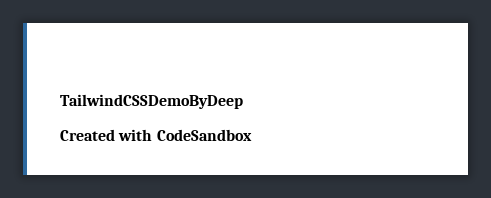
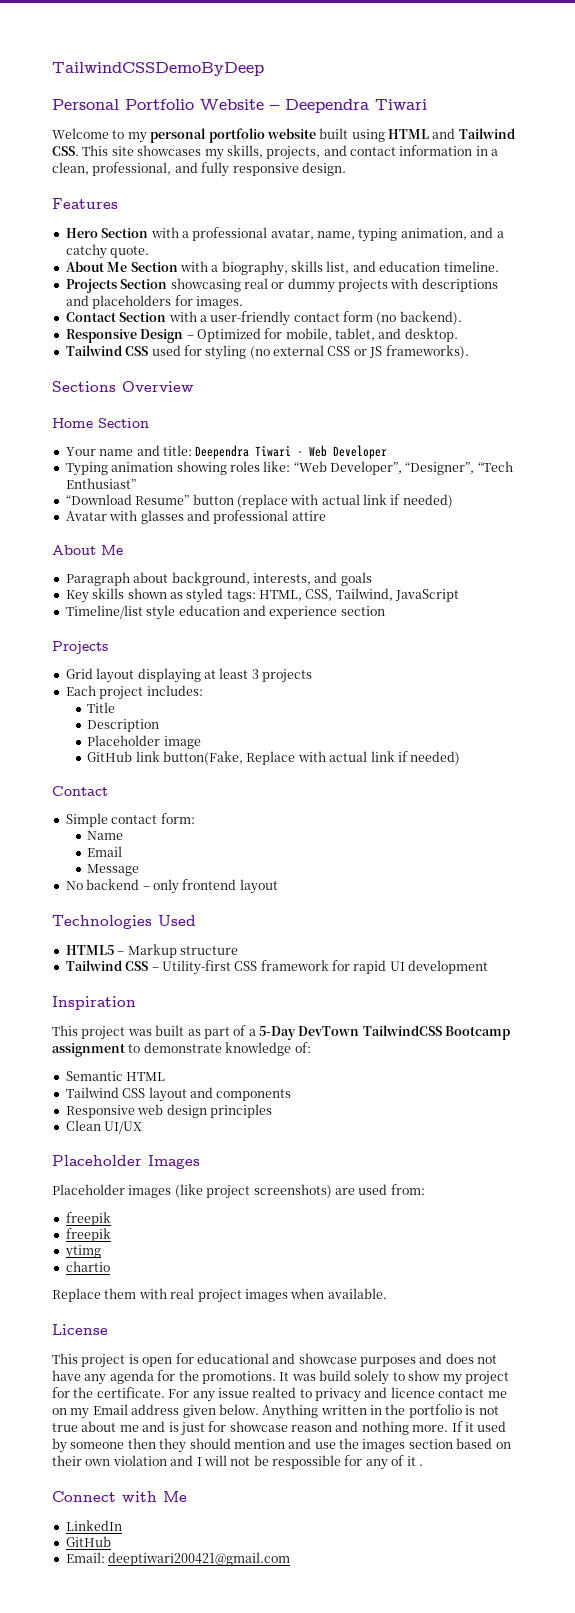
- Created with CodeSandbox
+ Personal Portfolio Website – Deependra Tiwari
+ Welcome to my personal portfolio website built using HTML and Tailwind CSS. This site showcases my skills, projects, and contact information in a clean, professional, and fully responsive design.
+ Features
+ Hero Section with a professional avatar, name, typing animation, and a catchy quote.
+ About Me Section with a biography, skills list, and education timeline.
+ Projects Section showcasing real or dummy projects with descriptions and placeholders for images.
+ Contact Section with a user-friendly contact form (no backend).
+ Responsive Design – Optimized for mobile, tablet, and desktop.
+ Tailwind CSS used for styling (no external CSS or JS frameworks).
+ Sections Overview
+ Home Section
+ Your name and title: Deependra Tiwari - Web Developer
+ Typing animation showing roles like: “Web Developer”, “Designer”, “Tech Enthusiast”
+ “Download Resume” button (replace with actual link if needed)
+ Avatar with glasses and professional attire
+ About Me
+ Paragraph about background, interests, and goals
+ Key skills shown as styled tags: HTML, CSS, Tailwind, JavaScript
+ Timeline/list style education and experience section
+ Projects
+ Grid layout displaying at least 3 projects
+ Each project includes:
+ Title
+ Description
+ Placeholder image
+ GitHub link button(Fake, Replace with actual link if needed)
+ Contact
+ Simple contact form:
+ Name
+ Email
+ Message
+ No backend – only frontend layout
+ Technologies Used
+ HTML5 – Markup structure
+ Tailwind CSS – Utility-first CSS framework for rapid UI development
+ Inspiration
+ This project was built as part of a 5-Day DevTown TailwindCSS Bootcamp assignment to demonstrate knowledge of:
+ Semantic HTML
+ Tailwind CSS layout and components
+ Responsive web design principles
+ Clean UI/UX
+ Placeholder Images
+ Placeholder images (like project screenshots) are used from:
+ freepik
+ freepik
+ ytimg
+ chartio
+ Replace them with real project images when available.
+ License
+ This project is open for educational and showcase purposes and does not have any agenda for the promotions. It was build solely to show my project for the certificate. For any issue realted to privacy and licence contact me on my Email address given below. Anything written in the portfolio is not true about me and is just for showcase reason and nothing more. If it used by someone then they should mention and use the images section based on their own violation and I will not be respossible for any of it .
+ Connect with Me
+ LinkedIn
+ GitHub
+ Email: deeptiwari200421@gmail.com

